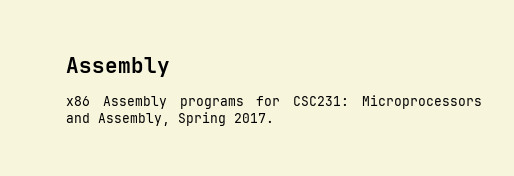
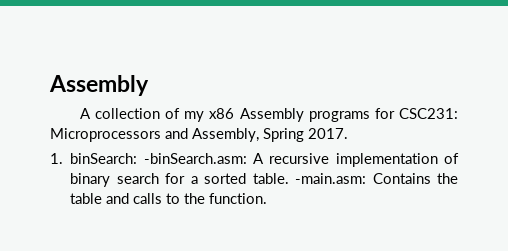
- x86 Assembly programs for CSC231: Microprocessors and Assembly, Spring 2017.
+ A collection of my x86 Assembly programs for CSC231: Microprocessors and Assembly, Spring 2017.
+ 1. binSearch: -binSearch.asm: A recursive implementation of binary search for a sorted table. -main.asm: Contains the table and calls to the function.

